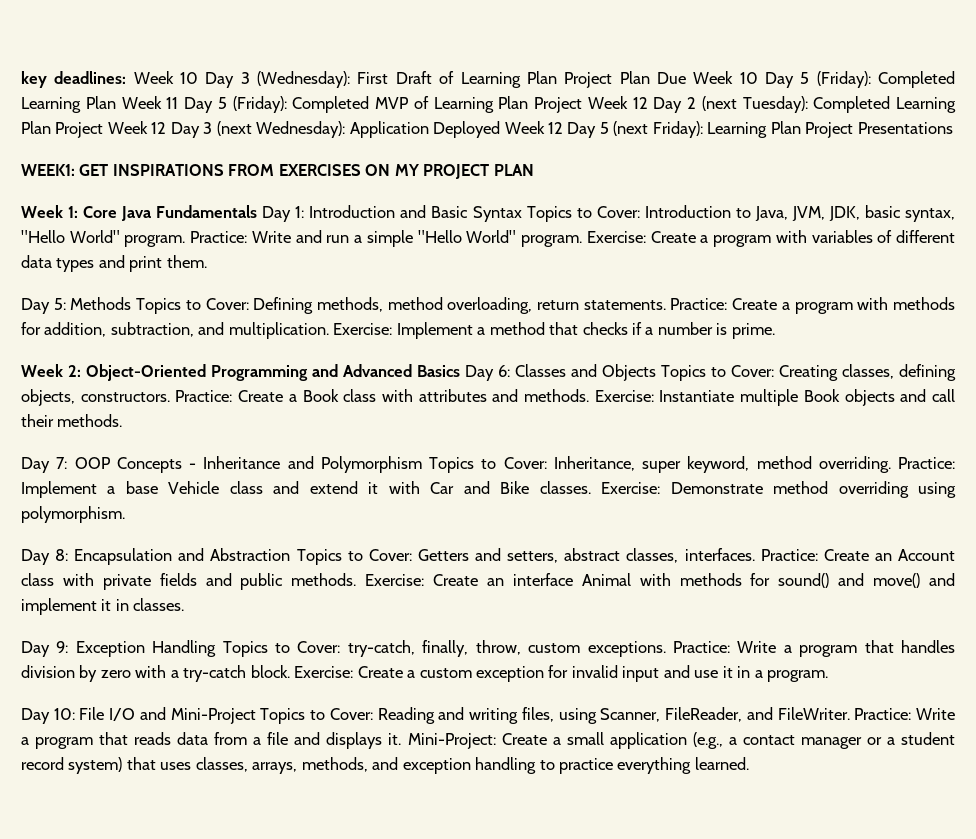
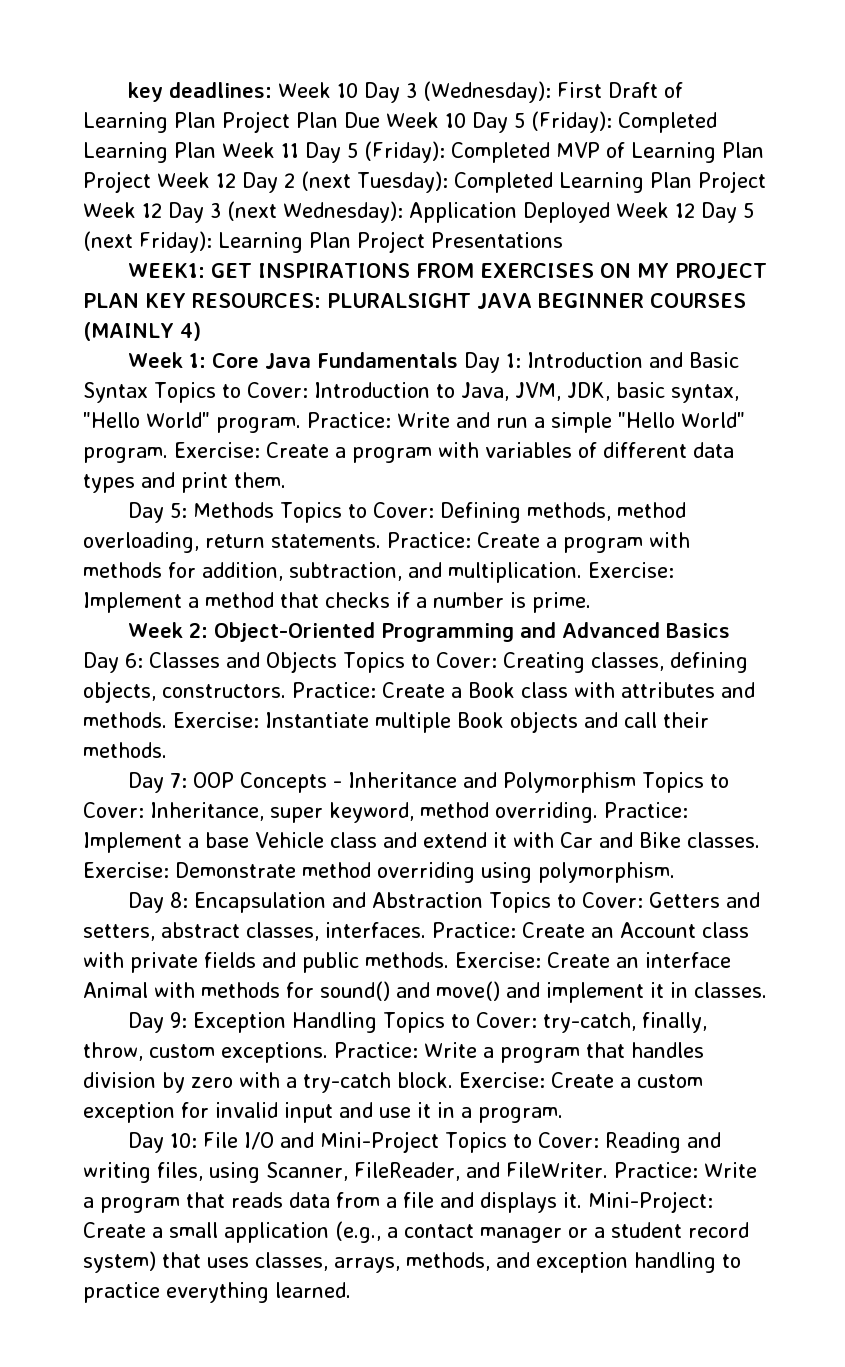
- WEEK1: GET INSPIRATIONS FROM EXERCISES ON MY PROJECT PLAN
+ WEEK1: GET INSPIRATIONS FROM EXERCISES ON MY PROJECT PLAN KEY RESOURCES: PLURALSIGHT JAVA BEGINNER COURSES (MAINLY 4)

